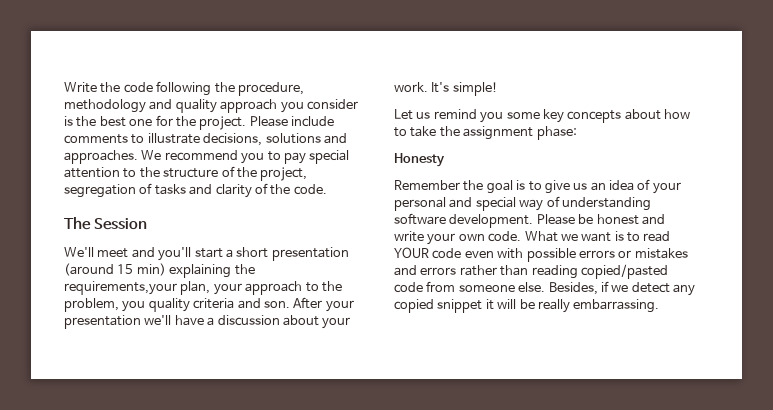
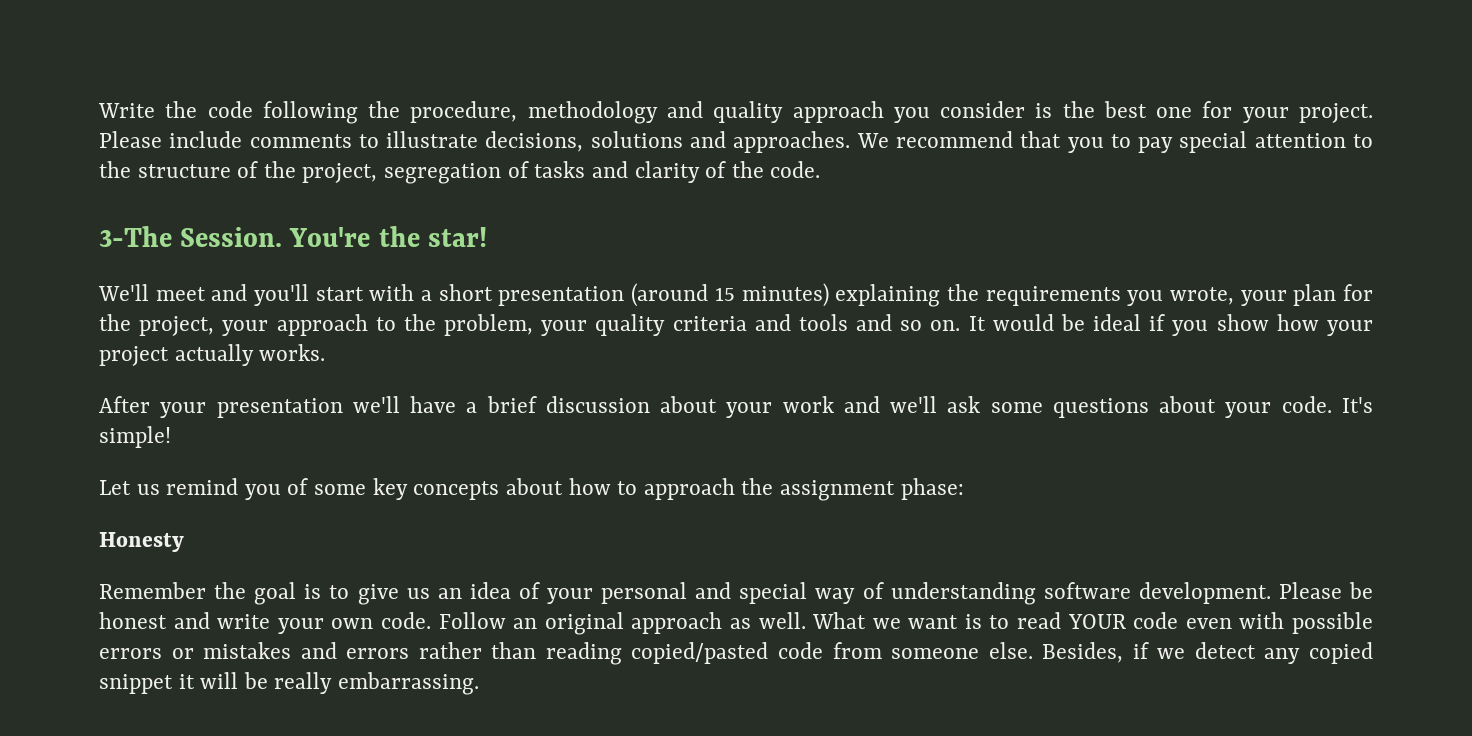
- Write the code following the procedure, methodology and quality approach you consider is the best one for the project.
+ Write the code following the procedure, methodology and quality approach you consider is the best one for your project.
- We recommend you to pay special attention to the structure of the project, segregation of tasks and clarity of the code.
+ We recommend that you to pay special attention to the structure of the project, segregation of tasks and clarity of the code.
- The Session
+ 3-The Session. You're the star!
- We'll meet and you'll start a short presentation (around 15 min) explaining the requirements,your plan, your approach to the problem, you quality criteria and son. After your presentation we'll have a discussion about your work.
+ We'll meet and you'll start with a short presentation (around 15 minutes) explaining the requirements you wrote, your plan for the project, your approach to the problem, your quality criteria and tools and so on. It would be ideal if you show how your project actually works.
+ After your presentation we'll have a brief discussion about your work and we'll ask some questions about your code.
- Let us remind you some key concepts about how to take the assignment phase:
+ Let us remind you of some key concepts about how to approach the assignment phase:
+ Follow an original approach as well.

